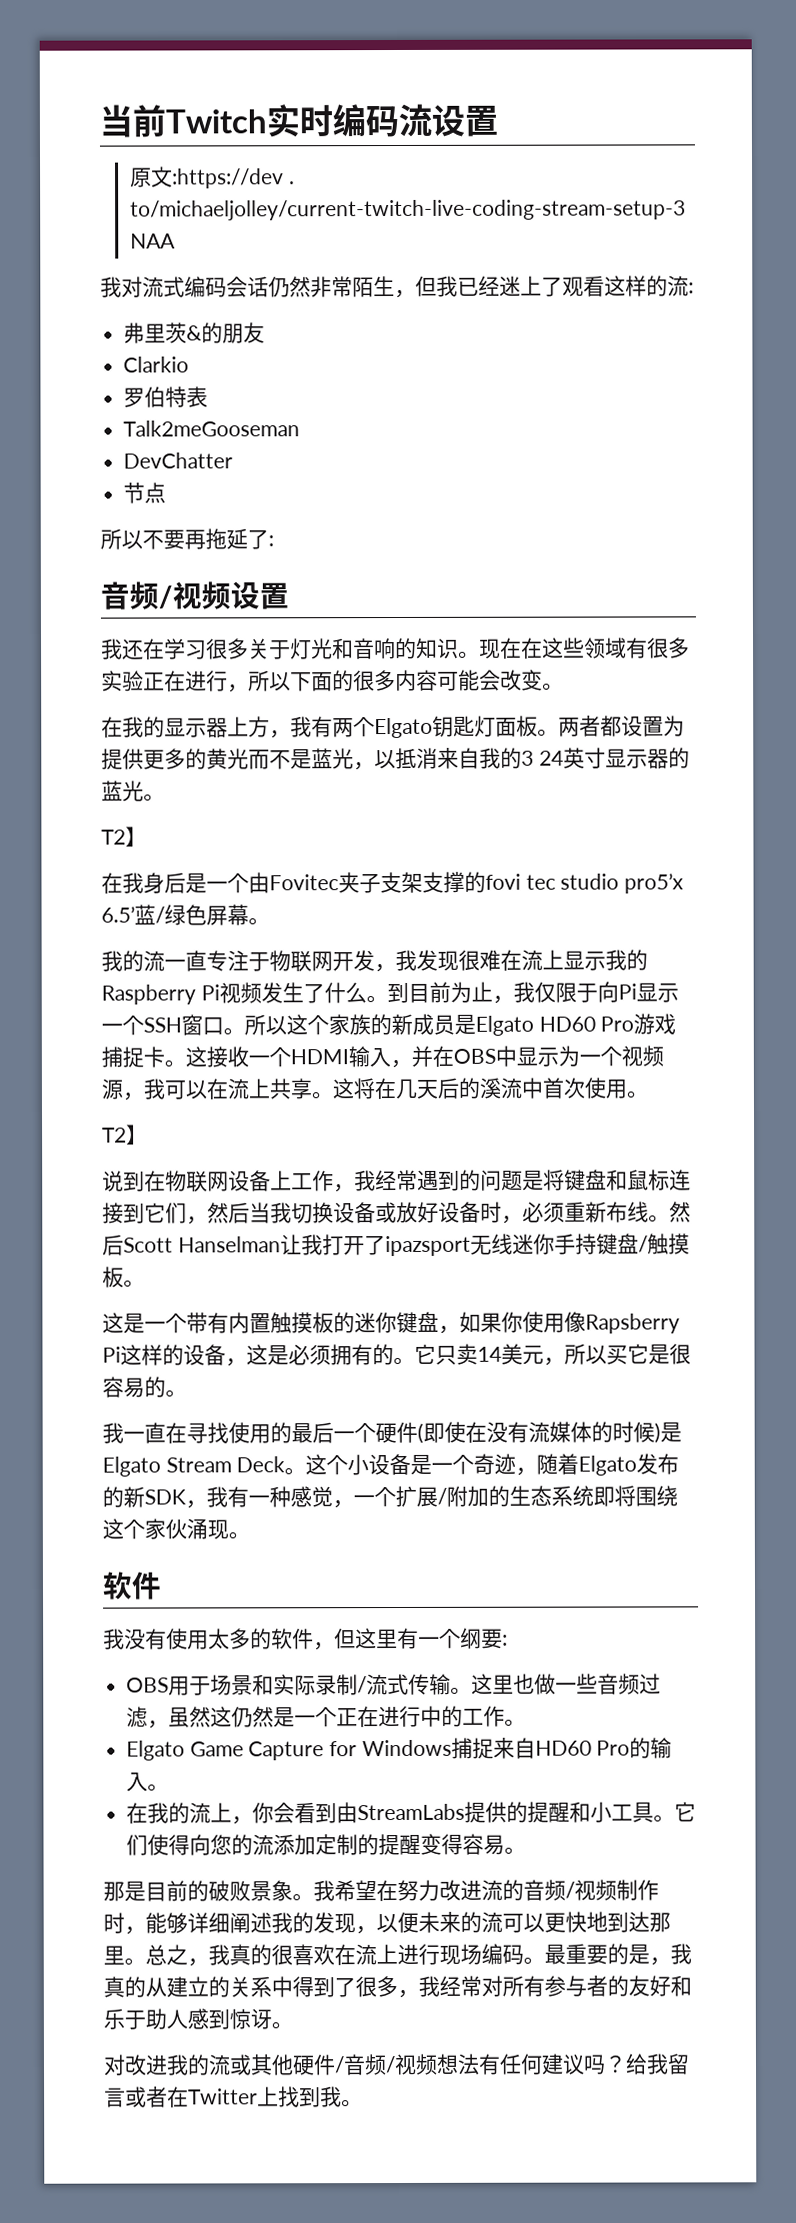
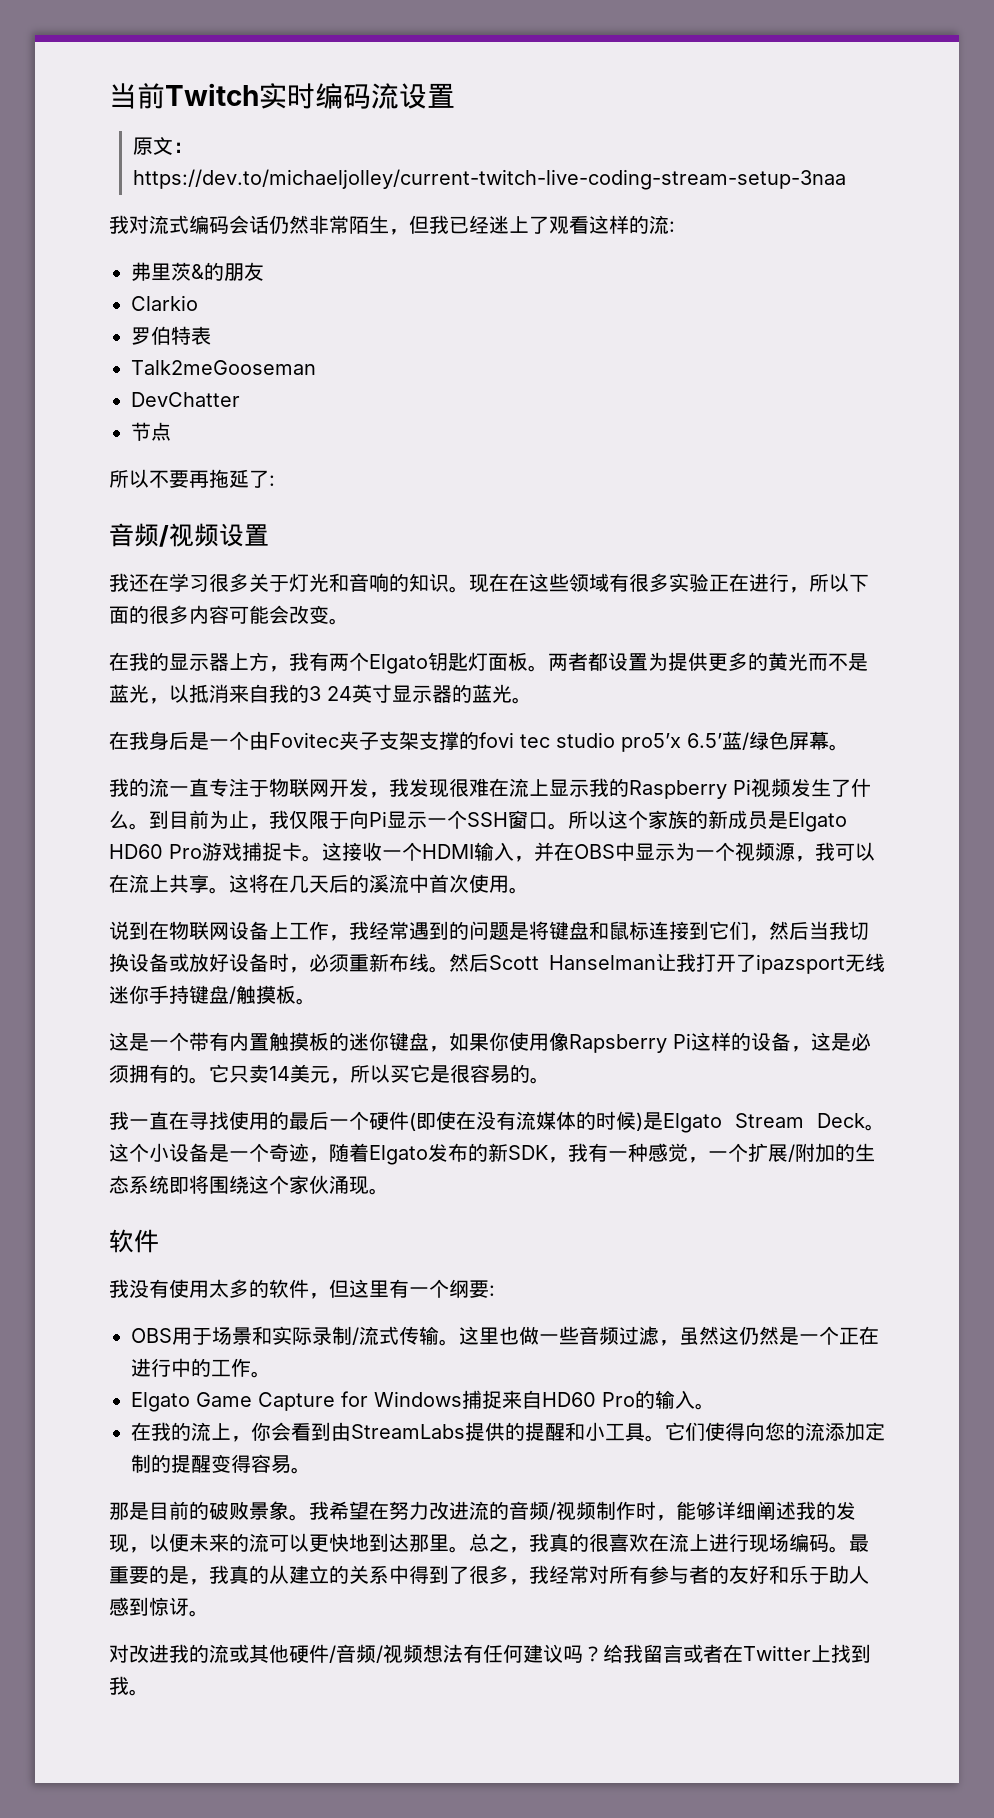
- 原文:https://dev . to/michaeljolley/current-twitch-live-coding-stream-setup-3 NAA
+ 原文：https://dev.to/michaeljolley/current-twitch-live-coding-stream-setup-3naa
  两者都设置为提供更多的黄光而不是蓝光，以抵消来自我的3 24英寸显示器的蓝光。
- T2】
  这将在几天后的溪流中首次使用。
- T2】

